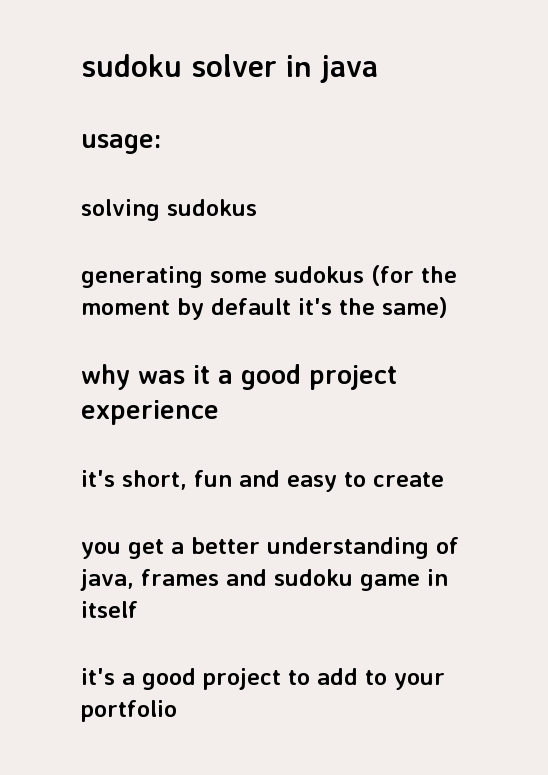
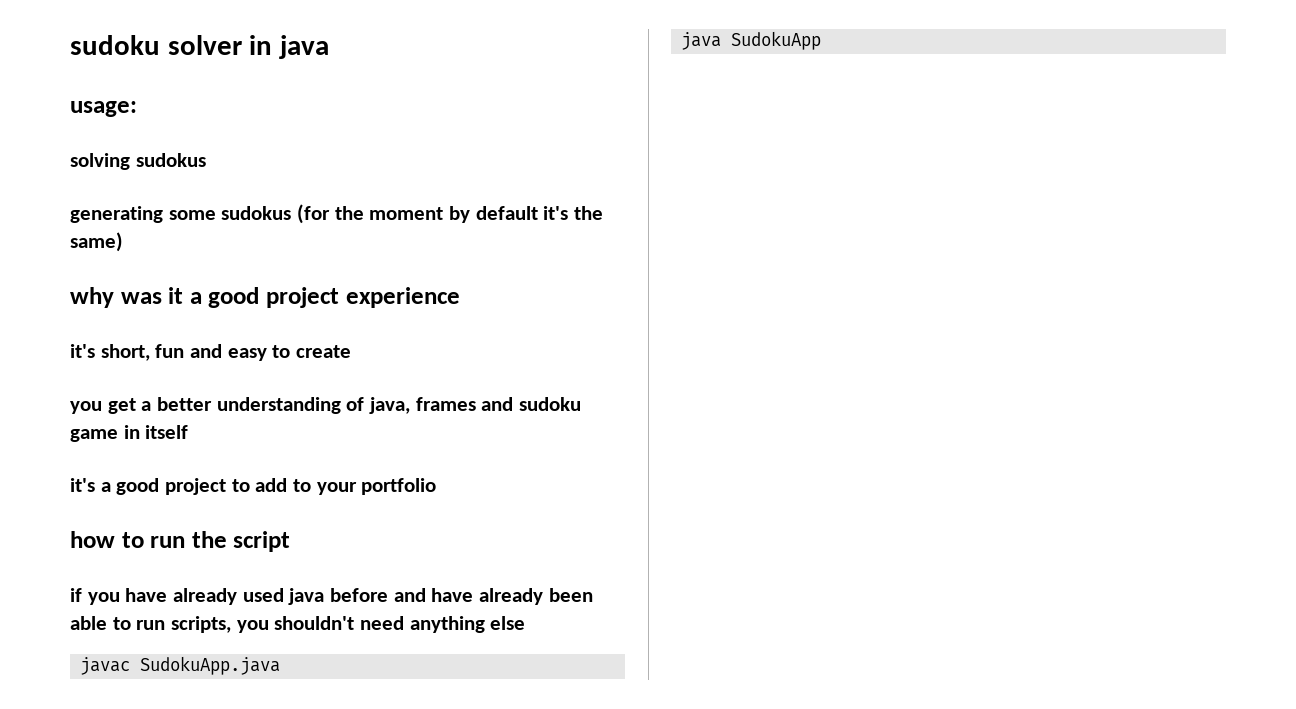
+ how to run the script
+ if you have already used java before and have already been able to run scripts, you shouldn't need anything else
+ javac SudokuApp.java
+ java SudokuApp

